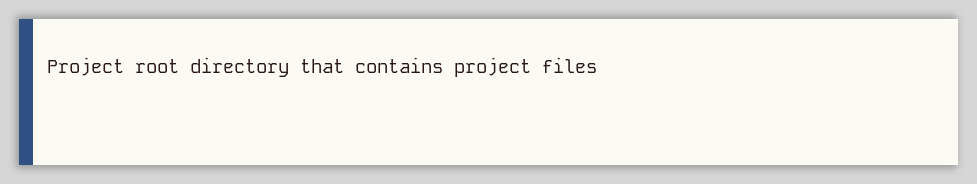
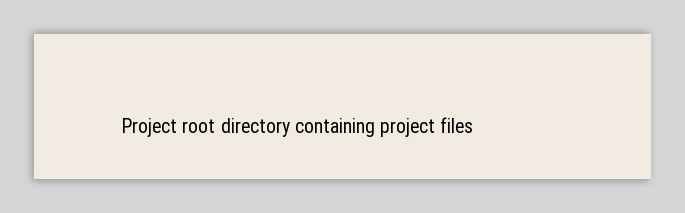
- Project root directory that contains project files
+ Project root directory containing project files

